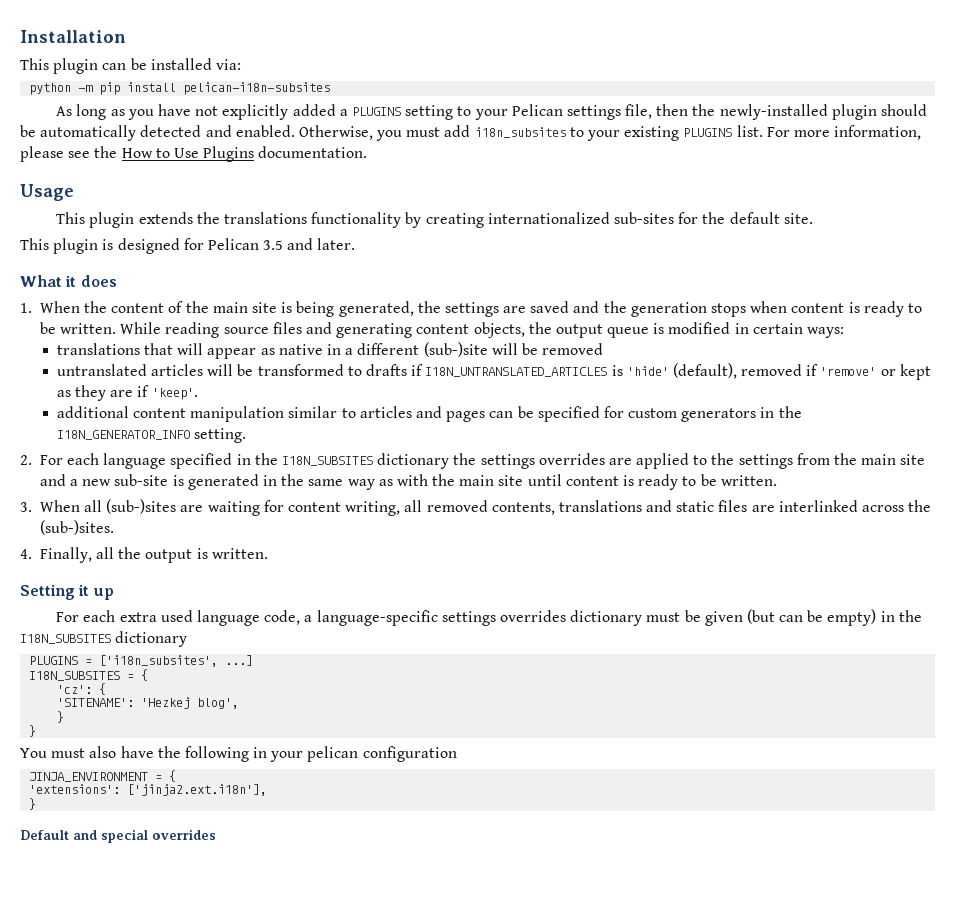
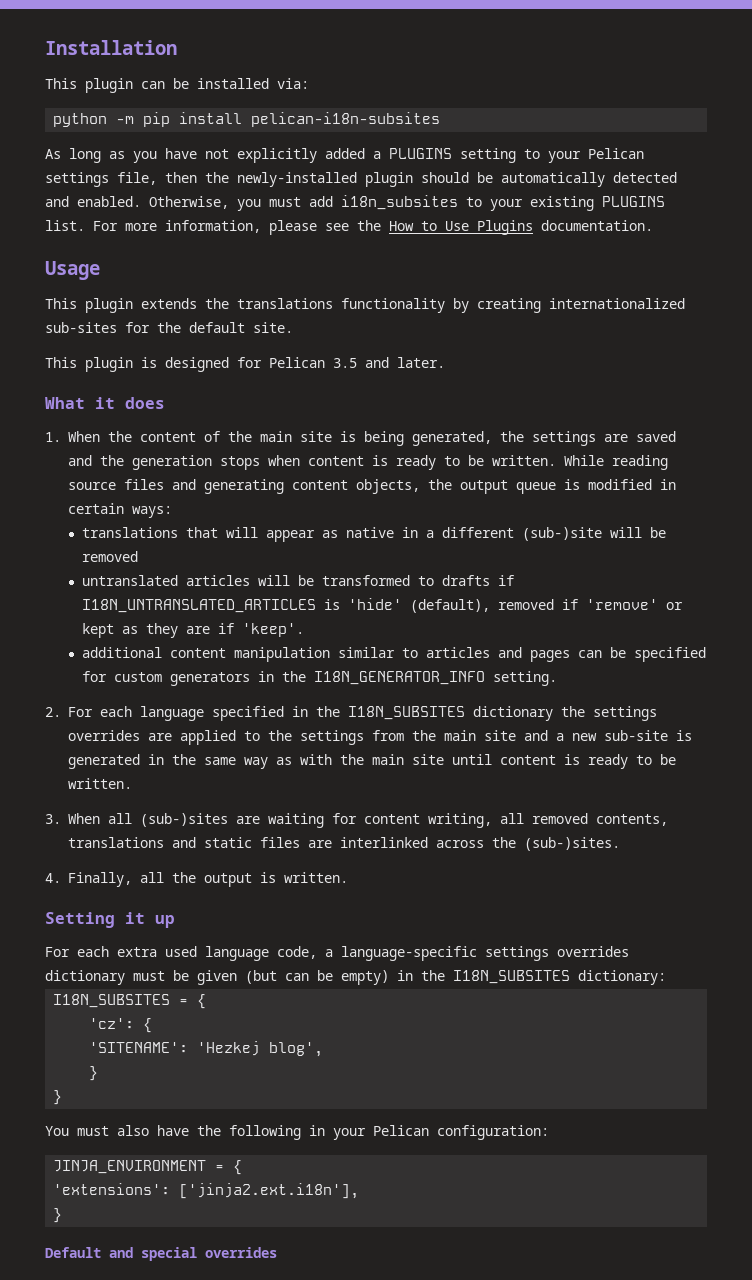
- For each extra used language code, a language-specific settings overrides dictionary must be given (but can be empty) in the I18N_SUBSITES dictionary
- PLUGINS = ['i18n_subsites', ...]
+ For each extra used language code, a language-specific settings overrides dictionary must be given (but can be empty) in the I18N_SUBSITES dictionary:
- You must also have the following in your pelican configuration
+ You must also have the following in your Pelican configuration:

